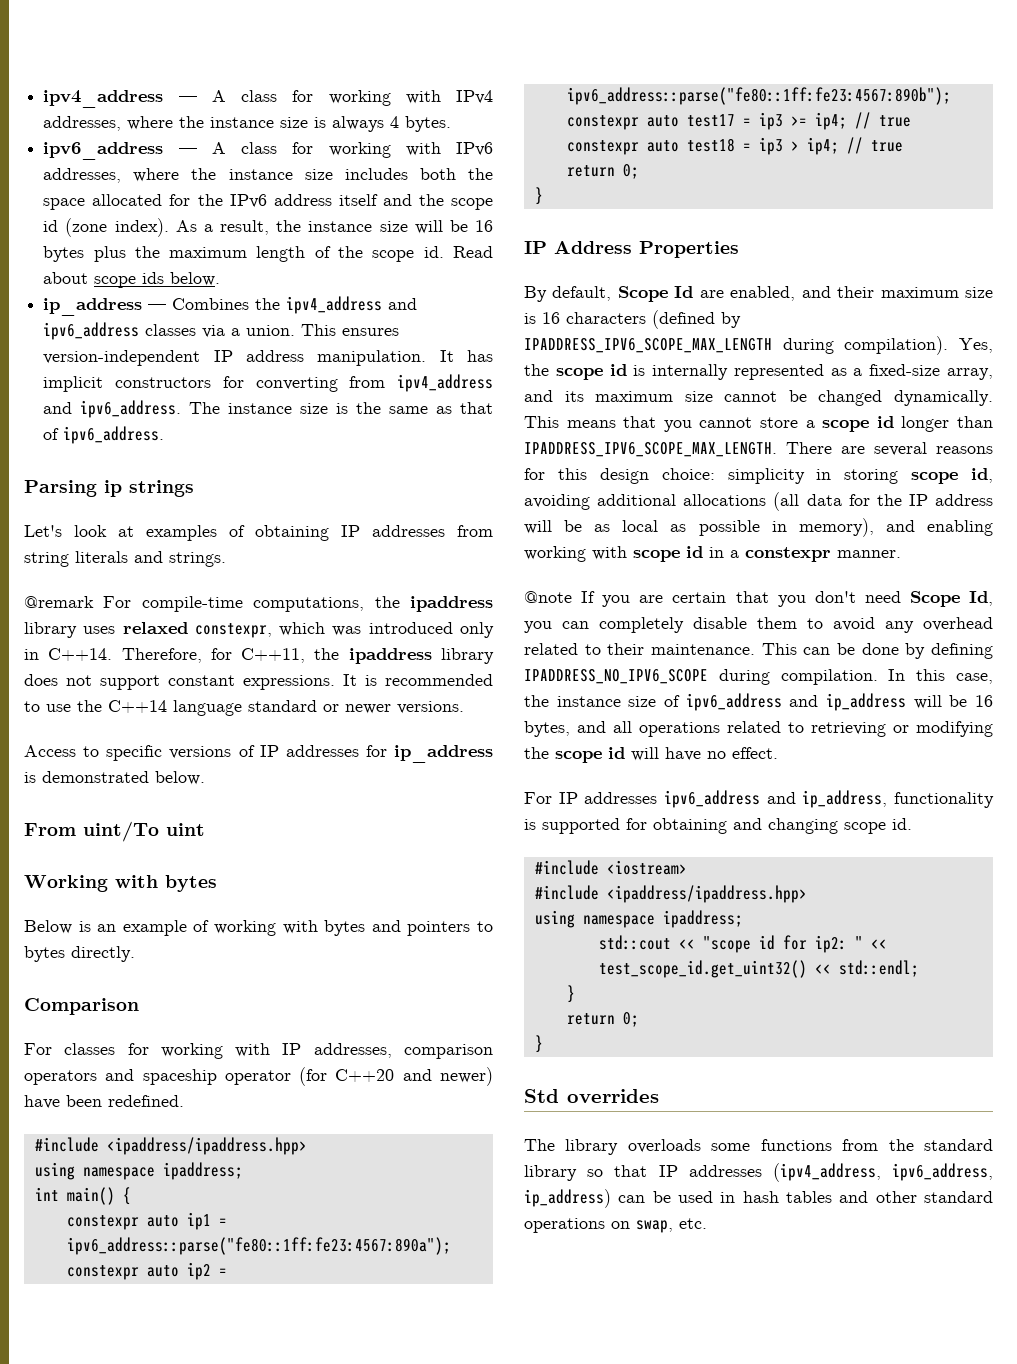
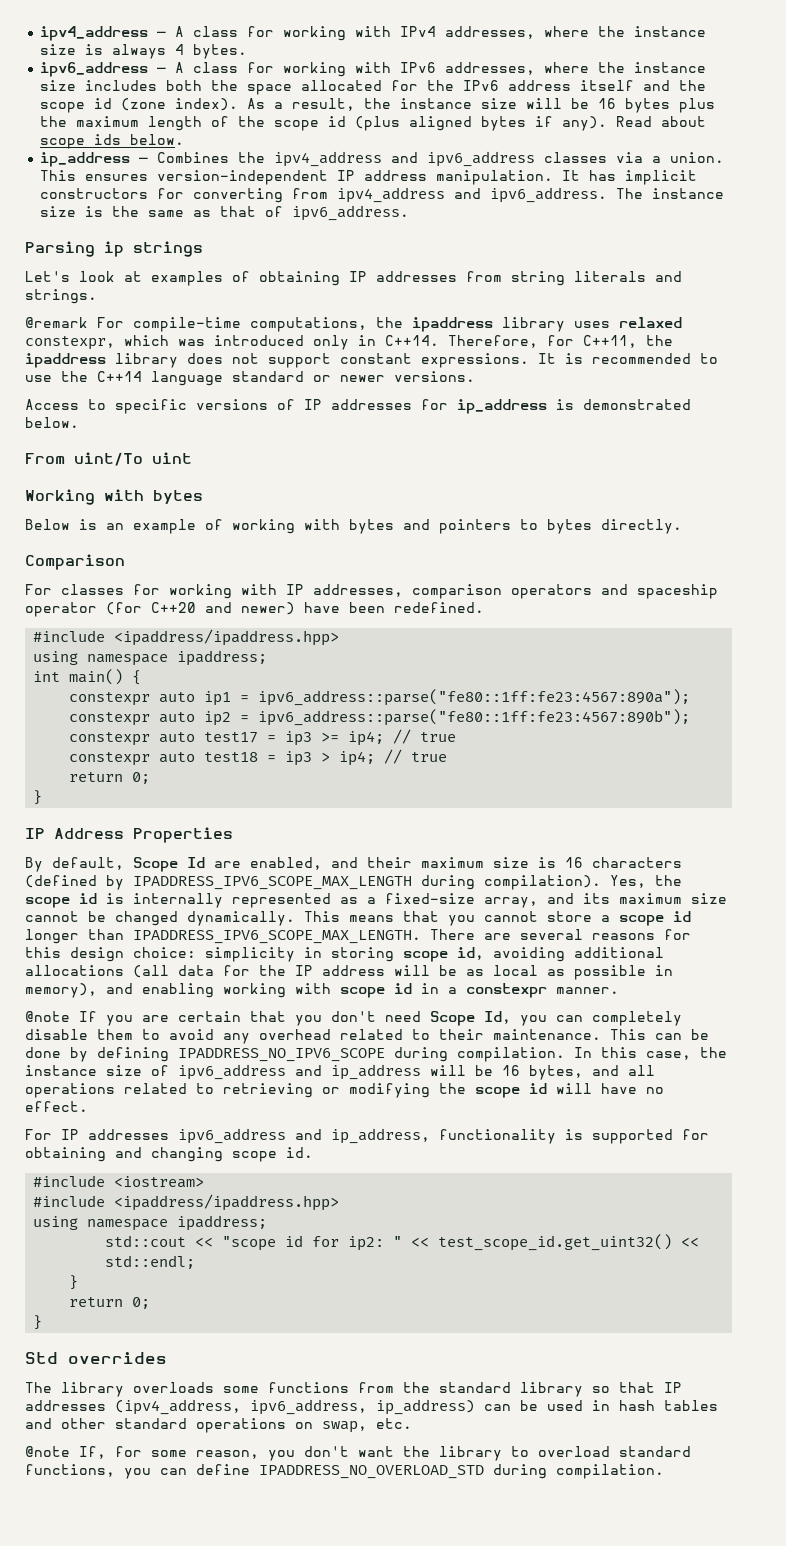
- As a result, the instance size will be 16 bytes plus the maximum length of the scope id.
+ As a result, the instance size will be 16 bytes plus the maximum length of the scope id (plus aligned bytes if any).
+ @note If, for some reason, you don't want the library to overload standard functions, you can define IPADDRESS_NO_OVERLOAD_STD during compilation.

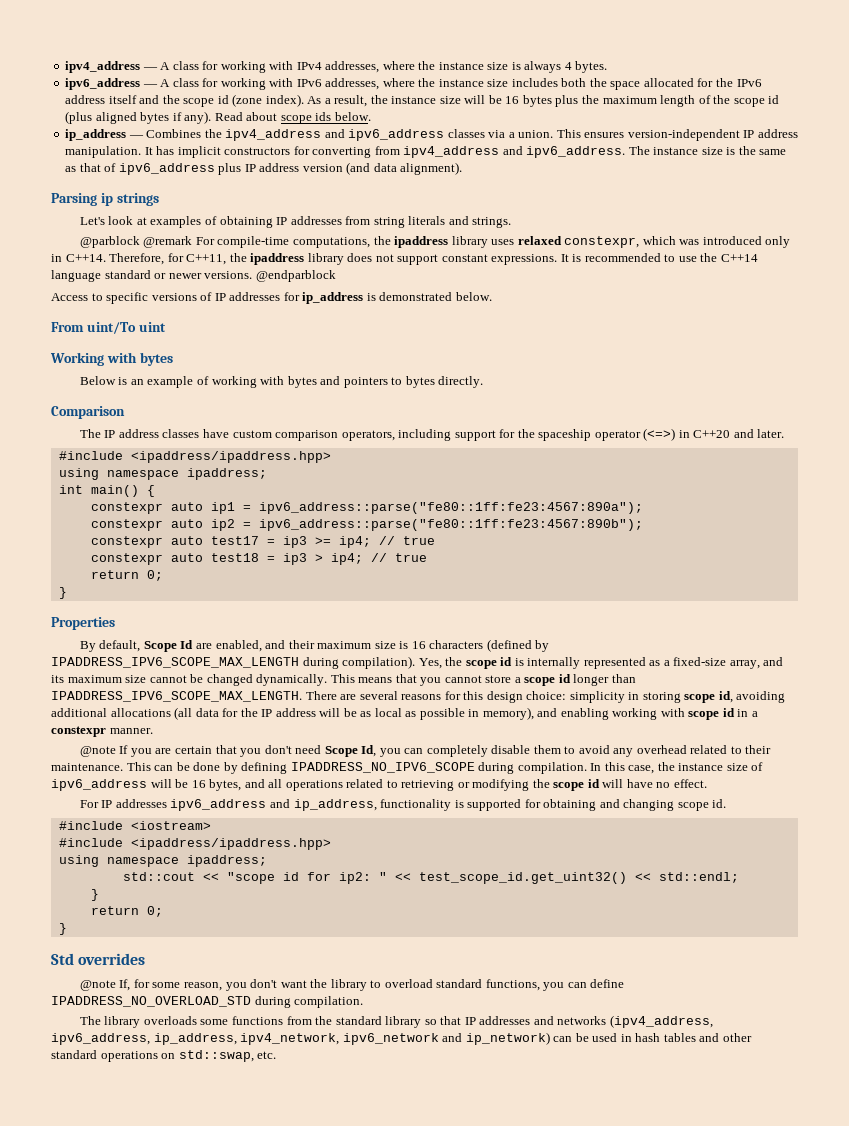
- The instance size is the same as that of ipv6_address.
+ The instance size is the same as that of ipv6_address plus IP address version (and data alignment).
- @remark For compile-time computations, the ipaddress library uses relaxed constexpr, which was introduced only in C++14.
+ @parblock @remark For compile-time computations, the ipaddress library uses relaxed constexpr, which was introduced only in C++14.
+ @endparblock
- For classes for working with IP addresses, comparison operators and spaceship operator (for C++20 and newer) have been redefined.
+ The IP address classes have custom comparison operators, including support for the spaceship operator (<=>) in C++20 and later.
- IP Address Properties
+ Properties
- In this case, the instance size of ipv6_address and ip_address will be 16 bytes, and all operations related to retrieving or modifying the scope id will have no effect.
+ In this case, the instance size of ipv6_address will be 16 bytes, and all operations related to retrieving or modifying the scope id will have no effect.
- The library overloads some functions from the standard library so that IP addresses (ipv4_address, ipv6_address, ip_address) can be used in hash tables and other standard operations on swap, etc.
+ The library overloads some functions from the standard library so that IP addresses and networks (ipv4_address, ipv6_address, ip_address, ipv4_network, ipv6_network and ip_network) can be used in hash tables and other standard operations on std::swap, etc.

